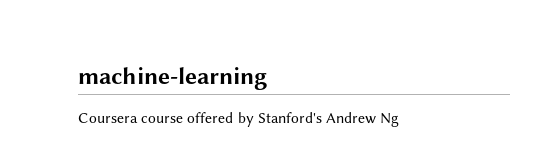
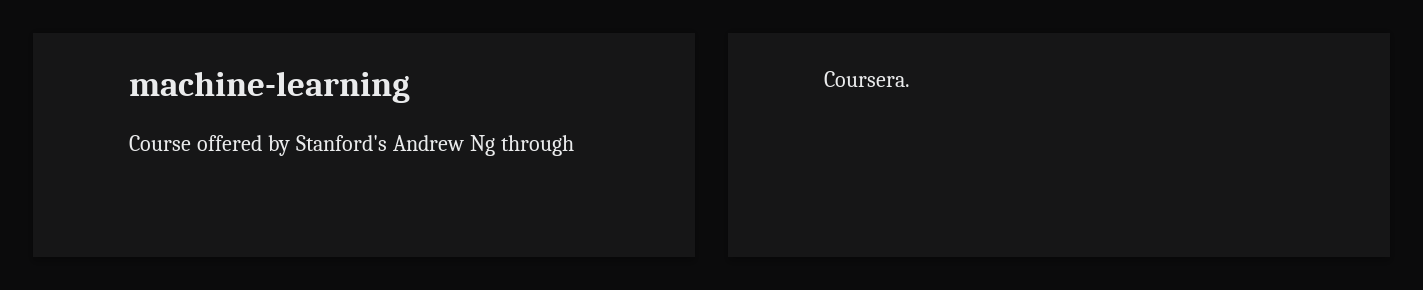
- Coursera course offered by Stanford's Andrew Ng
+ Course offered by Stanford's Andrew Ng through Coursera.

